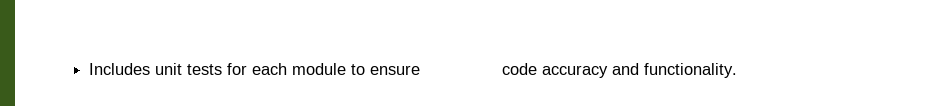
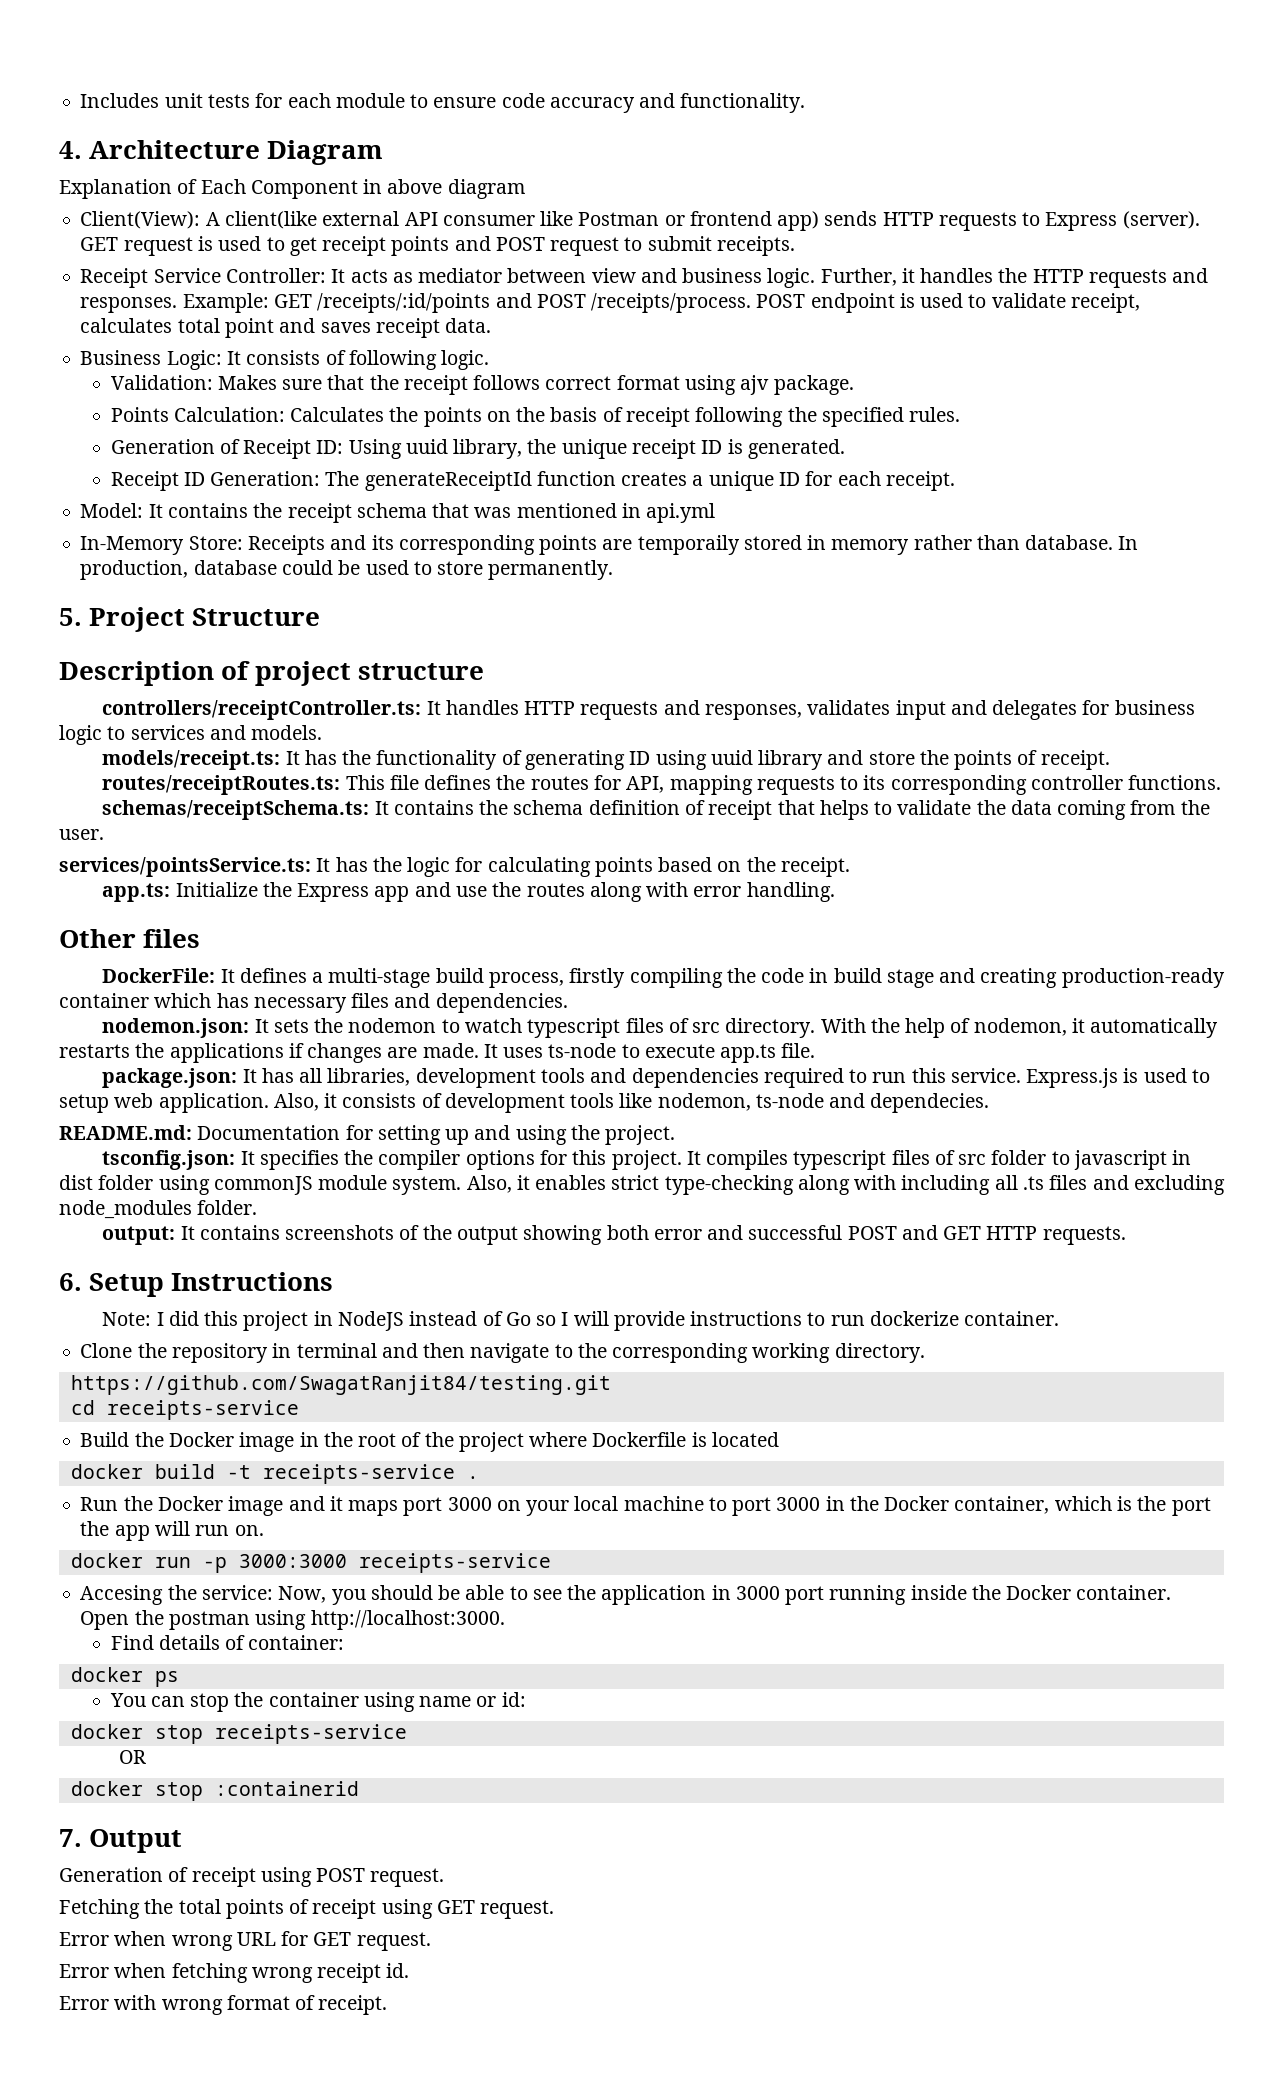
+ 4. Architecture Diagram
+ Explanation of Each Component in above diagram
+ Client(View): A client(like external API consumer like Postman or frontend app) sends HTTP requests to Express (server). GET request is used to get receipt points and POST request to submit receipts.
+ Receipt Service Controller: It acts as mediator between view and business logic. Further, it handles the HTTP requests and responses. Example: GET /receipts/:id/points and POST /receipts/process. POST endpoint is used to validate receipt, calculates total point and saves receipt data.
+ Business Logic: It consists of following logic.
+ Validation: Makes sure that the receipt follows correct format using ajv package.
+ Points Calculation: Calculates the points on the basis of receipt following the specified rules.
+ Generation of Receipt ID: Using uuid library, the unique receipt ID is generated.
+ Receipt ID Generation: The generateReceiptId function creates a unique ID for each receipt.
+ Model: It contains the receipt schema that was mentioned in api.yml
+ In-Memory Store: Receipts and its corresponding points are temporaily stored in memory rather than database. In production, database could be used to store permanently.
+ 5. Project Structure
+ Description of project structure
+ controllers/receiptController.ts: It handles HTTP requests and responses, validates input and delegates for business logic to services and models.
+ models/receipt.ts: It has the functionality of generating ID using uuid library and store the points of receipt.
+ routes/receiptRoutes.ts: This file defines the routes for API, mapping requests to its corresponding controller functions.
+ schemas/receiptSchema.ts: It contains the schema definition of receipt that helps to validate the data coming from the user.
+ services/pointsService.ts: It has the logic for calculating points based on the receipt.
+ app.ts: Initialize the Express app and use the routes along with error handling.
+ Other files
+ DockerFile: It defines a multi-stage build process, firstly compiling the code in build stage and creating production-ready container which has necessary files and dependencies.
+ nodemon.json: It sets the nodemon to watch typescript files of src directory. With the help of nodemon, it automatically restarts the applications if changes are made. It uses ts-node to execute app.ts file.
+ package.json: It has all libraries, development tools and dependencies required to run this service. Express.js is used to setup web application. Also, it consists of development tools like nodemon, ts-node and dependecies.
+ README.md: Documentation for setting up and using the project.
+ tsconfig.json: It specifies the compiler options for this project. It compiles typescript files of src folder to javascript in dist folder using commonJS module system. Also, it enables strict type-checking along with including all .ts files and excluding node_modules folder.
+ output: It contains screenshots of the output showing both error and successful POST and GET HTTP requests.
+ 6. Setup Instructions
+ Note: I did this project in NodeJS instead of Go so I will provide instructions to run dockerize container.
+ Clone the repository in terminal and then navigate to the corresponding working directory.
+ https://github.com/SwagatRanjit84/testing.git
+ cd receipts-service
+ Build the Docker image in the root of the project where Dockerfile is located
+ docker build -t receipts-service .
+ Run the Docker image and it maps port 3000 on your local machine to port 3000 in the Docker container, which is the port the app will run on.
+ docker run -p 3000:3000 receipts-service
+ Accesing the service: Now, you should be able to see the application in 3000 port running inside the Docker container. Open the postman using http://localhost:3000.
+ Find details of container:
+ docker ps
+ You can stop the container using name or id:
+ docker stop receipts-service
+ OR
+ docker stop :containerid
+ 7. Output
+ Generation of receipt using POST request.
+ Fetching the total points of receipt using GET request.
+ Error when wrong URL for GET request.
+ Error when fetching wrong receipt id.
+ Error with wrong format of receipt.

